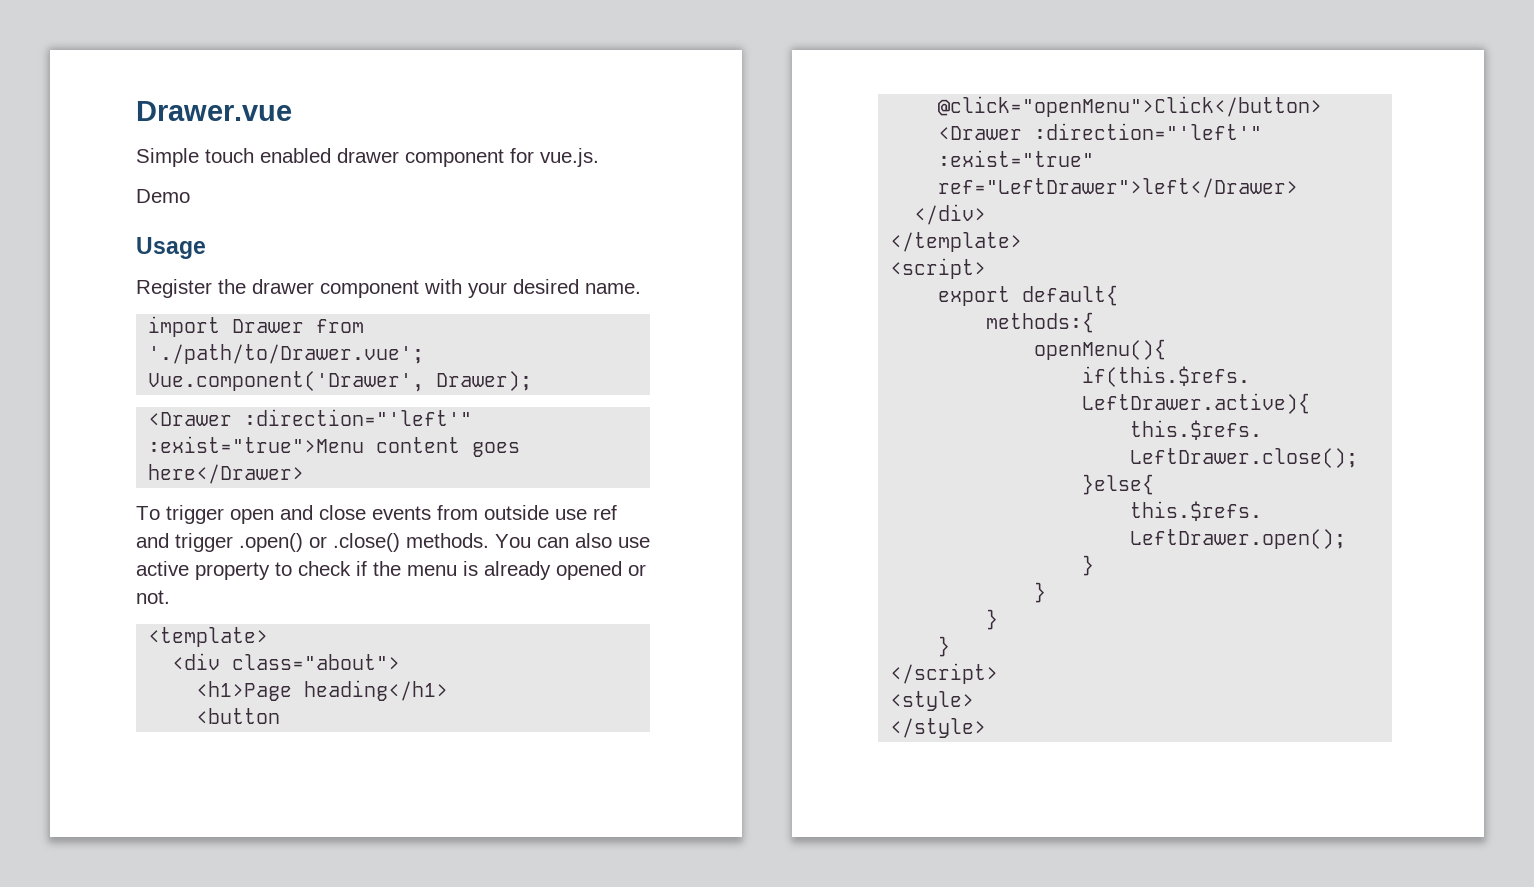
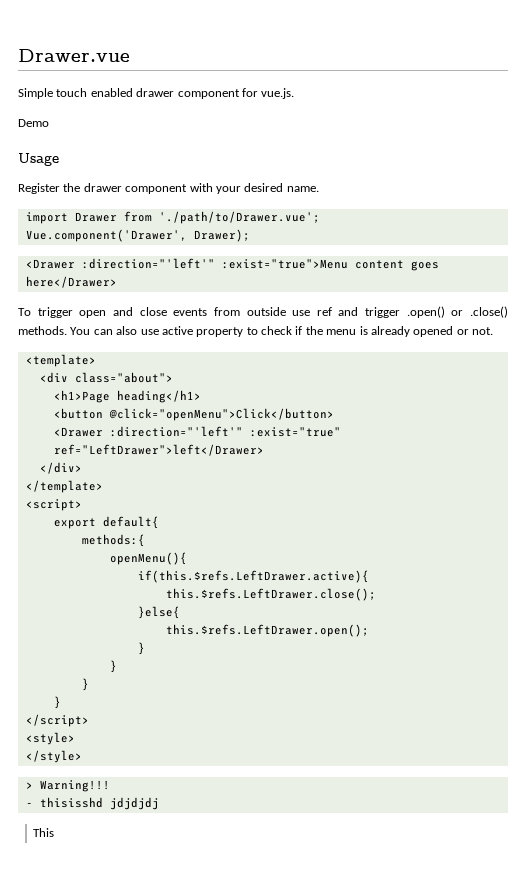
+ > Warning!!!
+ - thisisshd jdjdjdj
+ This

